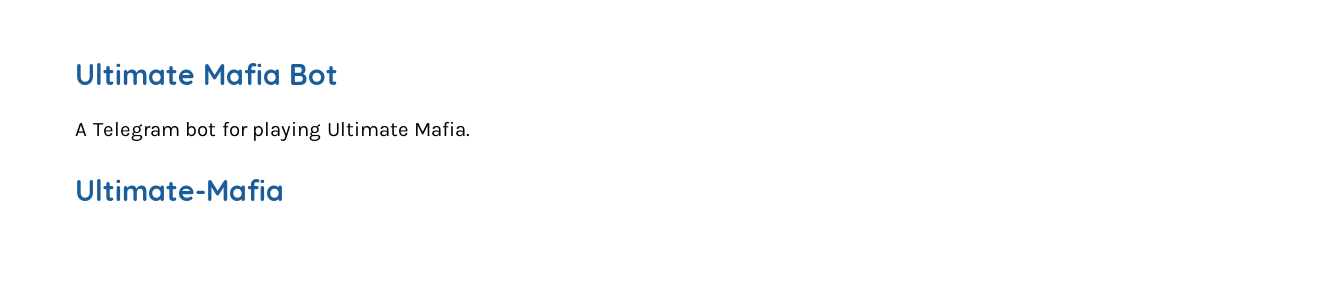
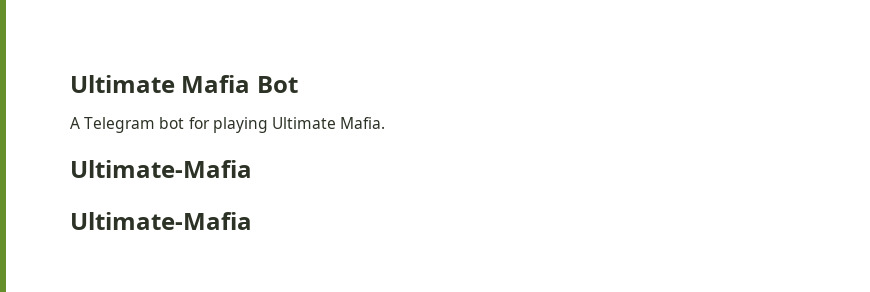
  A Telegram bot for playing Ultimate Mafia.
+ Ultimate-Mafia

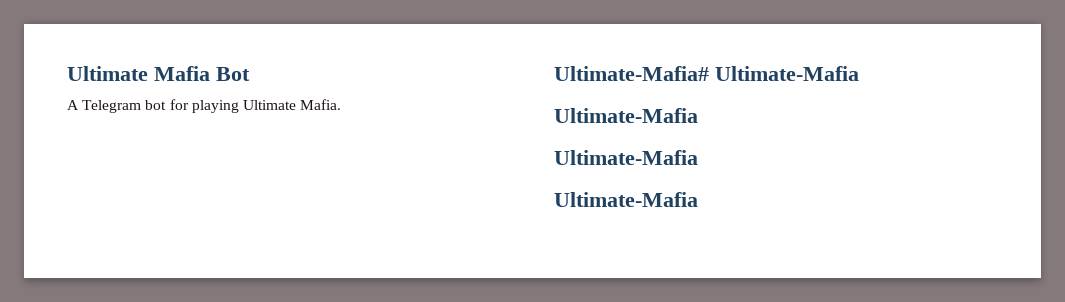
  A Telegram bot for playing Ultimate Mafia.
+ Ultimate-Mafia# Ultimate-Mafia
+ Ultimate-Mafia

